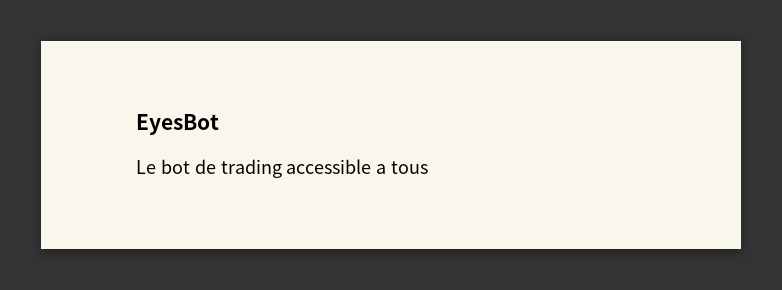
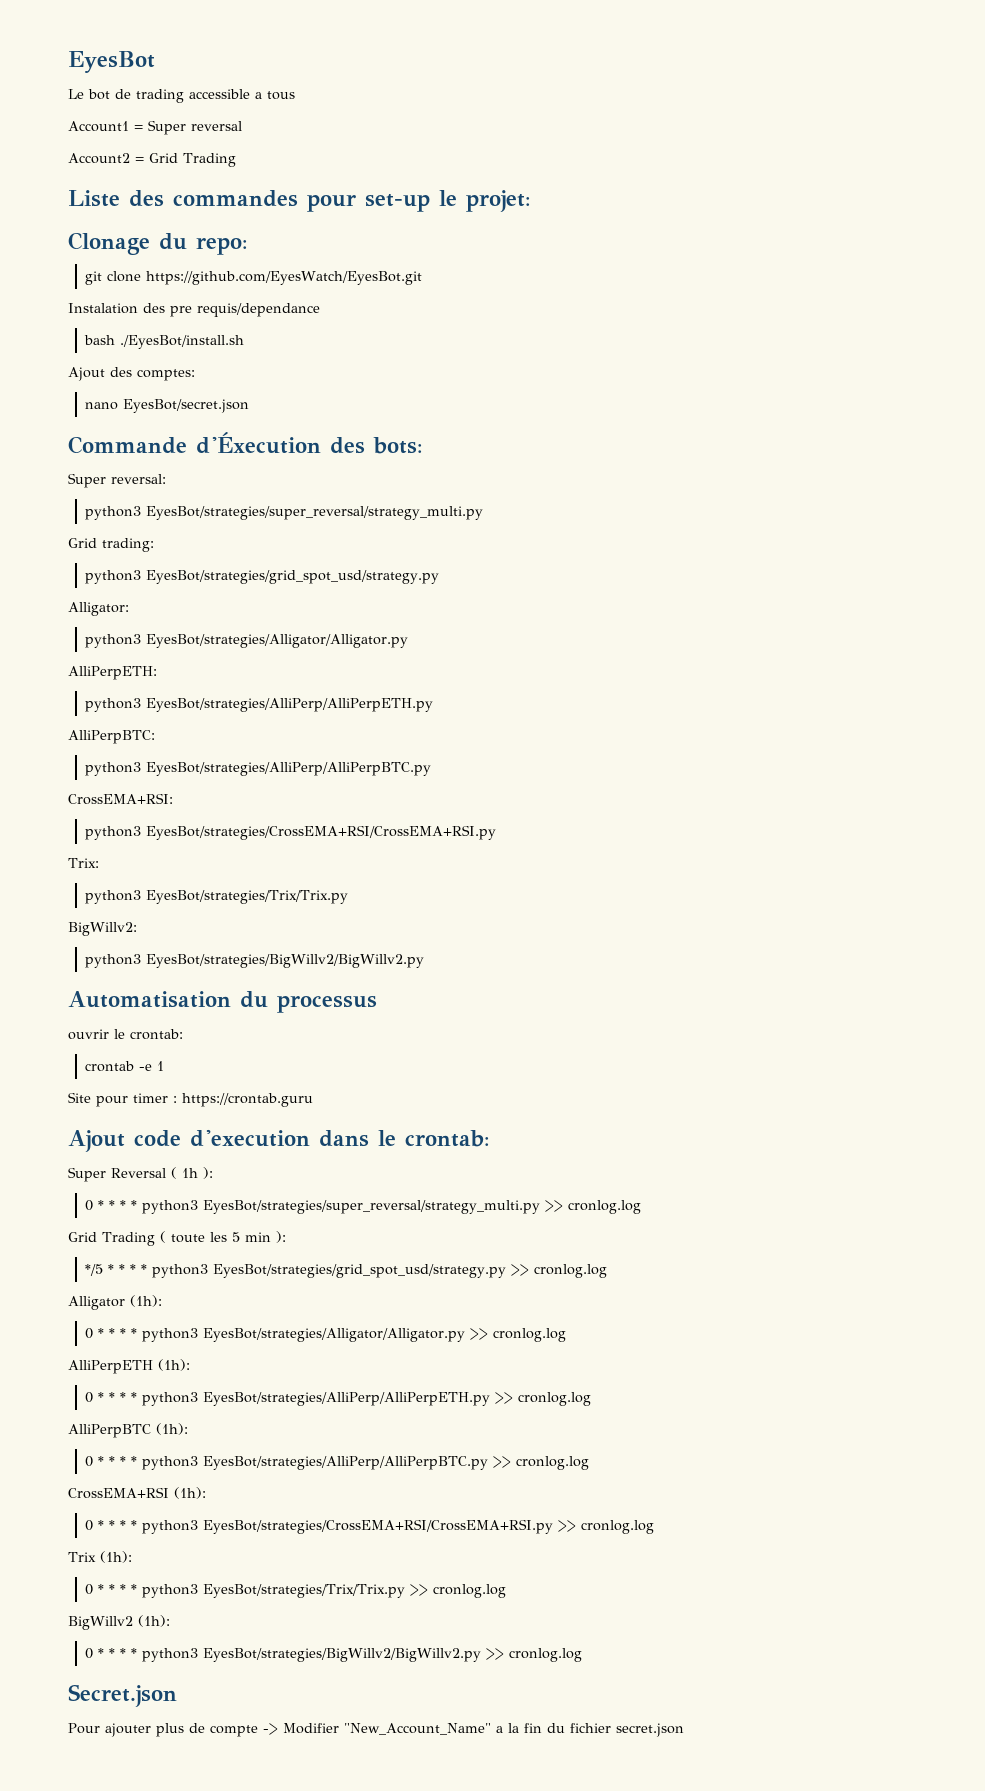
+ Account1 = Super reversal
+ Account2 = Grid Trading
+ Liste des commandes pour set-up le projet:
+ Clonage du repo:
+ git clone https://github.com/EyesWatch/EyesBot.git
+ Instalation des pre requis/dependance
+ bash ./EyesBot/install.sh
+ Ajout des comptes:
+ nano EyesBot/secret.json
+ Commande d'Éxecution des bots:
+ Super reversal:
+ python3 EyesBot/strategies/super_reversal/strategy_multi.py
+ Grid trading:
+ python3 EyesBot/strategies/grid_spot_usd/strategy.py
+ Alligator:
+ python3 EyesBot/strategies/Alligator/Alligator.py
+ AlliPerpETH:
+ python3 EyesBot/strategies/AlliPerp/AlliPerpETH.py
+ AlliPerpBTC:
+ python3 EyesBot/strategies/AlliPerp/AlliPerpBTC.py
+ CrossEMA+RSI:
+ python3 EyesBot/strategies/CrossEMA+RSI/CrossEMA+RSI.py
+ Trix:
+ python3 EyesBot/strategies/Trix/Trix.py
+ BigWillv2:
+ python3 EyesBot/strategies/BigWillv2/BigWillv2.py
+ Automatisation du processus
+ ouvrir le crontab:
+ crontab -e 1
+ Site pour timer : https://crontab.guru
+ Ajout code d'execution dans le crontab:
+ Super Reversal ( 1h ):
+ 0 * * * * python3 EyesBot/strategies/super_reversal/strategy_multi.py >> cronlog.log
+ Grid Trading ( toute les 5 min ):
+ */5 * * * * python3 EyesBot/strategies/grid_spot_usd/strategy.py >> cronlog.log
+ Alligator (1h):
+ 0 * * * * python3 EyesBot/strategies/Alligator/Alligator.py >> cronlog.log
+ AlliPerpETH (1h):
+ 0 * * * * python3 EyesBot/strategies/AlliPerp/AlliPerpETH.py >> cronlog.log
+ AlliPerpBTC (1h):
+ 0 * * * * python3 EyesBot/strategies/AlliPerp/AlliPerpBTC.py >> cronlog.log
+ CrossEMA+RSI (1h):
+ 0 * * * * python3 EyesBot/strategies/CrossEMA+RSI/CrossEMA+RSI.py >> cronlog.log
+ Trix (1h):
+ 0 * * * * python3 EyesBot/strategies/Trix/Trix.py >> cronlog.log
+ BigWillv2 (1h):
+ 0 * * * * python3 EyesBot/strategies/BigWillv2/BigWillv2.py >> cronlog.log
+ Secret.json
+ Pour ajouter plus de compte -> Modifier "New_Account_Name" a la fin du fichier secret.json

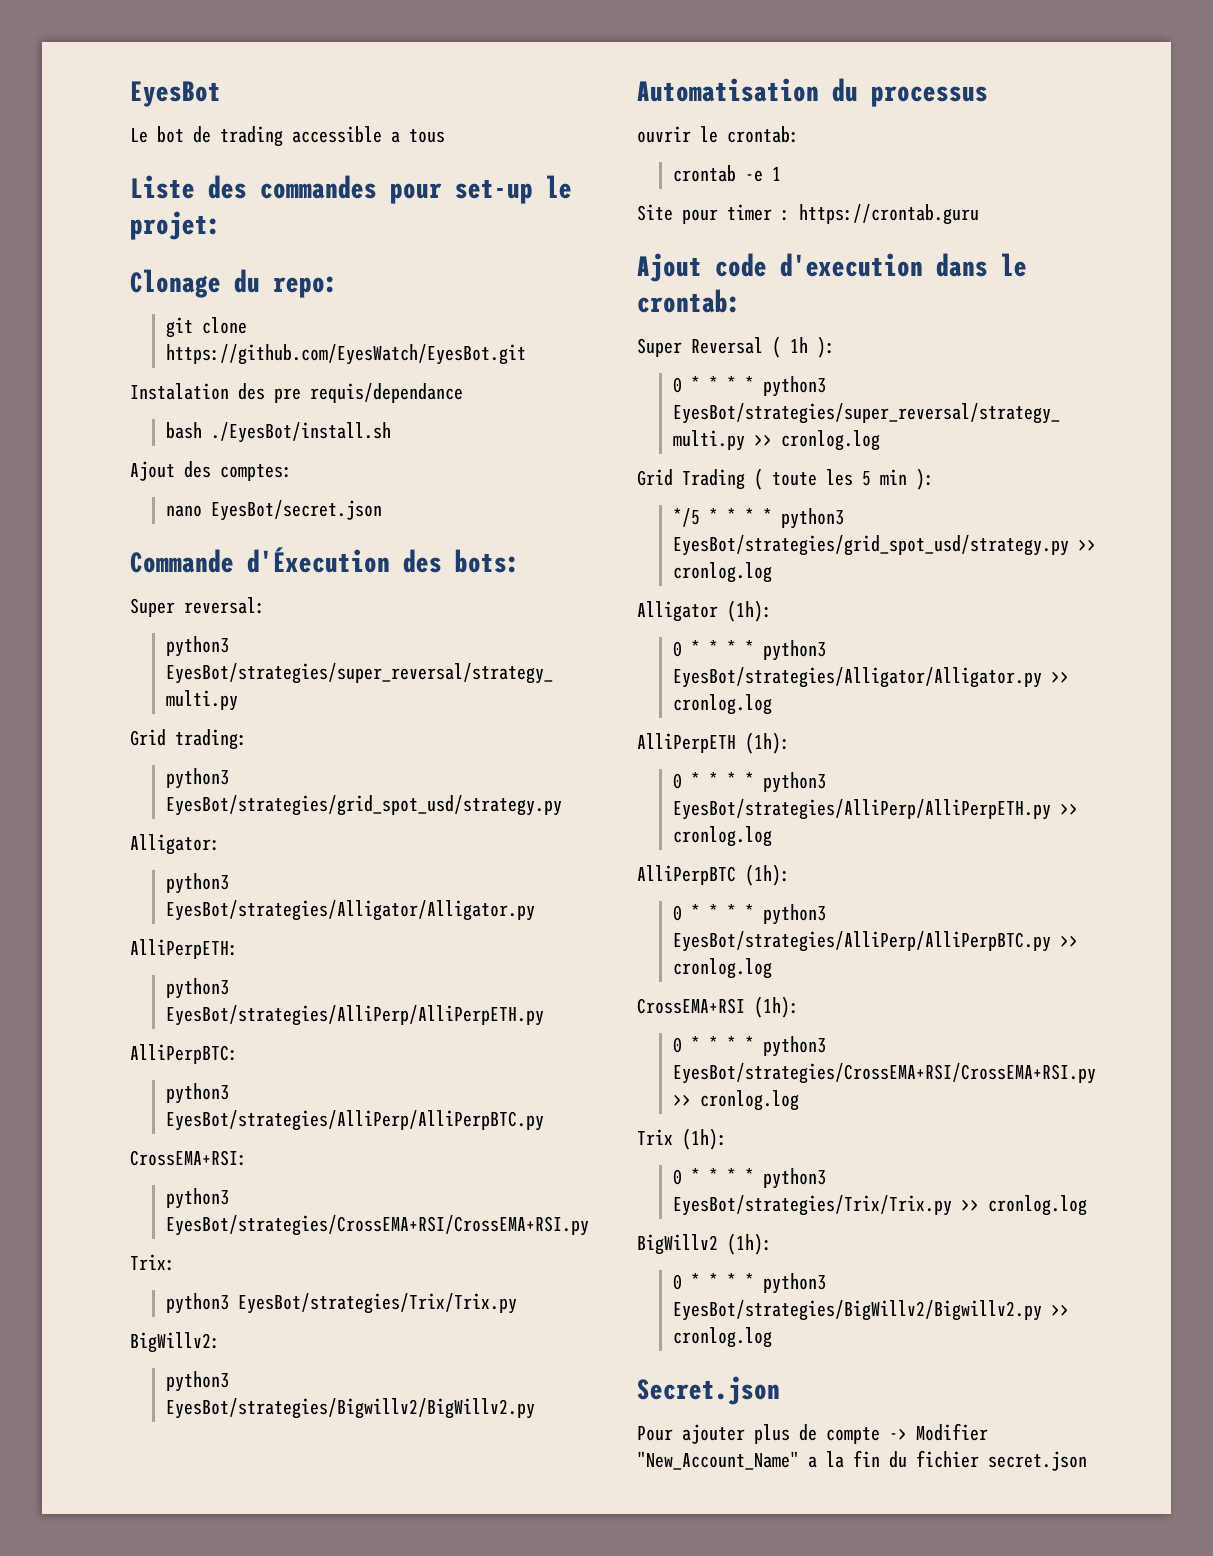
- Account1 = Super reversal
- Account2 = Grid Trading
  BigWillv2:
- python3 EyesBot/strategies/BigWillv2/BigWillv2.py
+ python3 EyesBot/strategies/Bigwillv2/BigWillv2.py
- 0 * * * * python3 EyesBot/strategies/BigWillv2/BigWillv2.py >> cronlog.log
+ 0 * * * * python3 EyesBot/strategies/BigWillv2/Bigwillv2.py >> cronlog.log

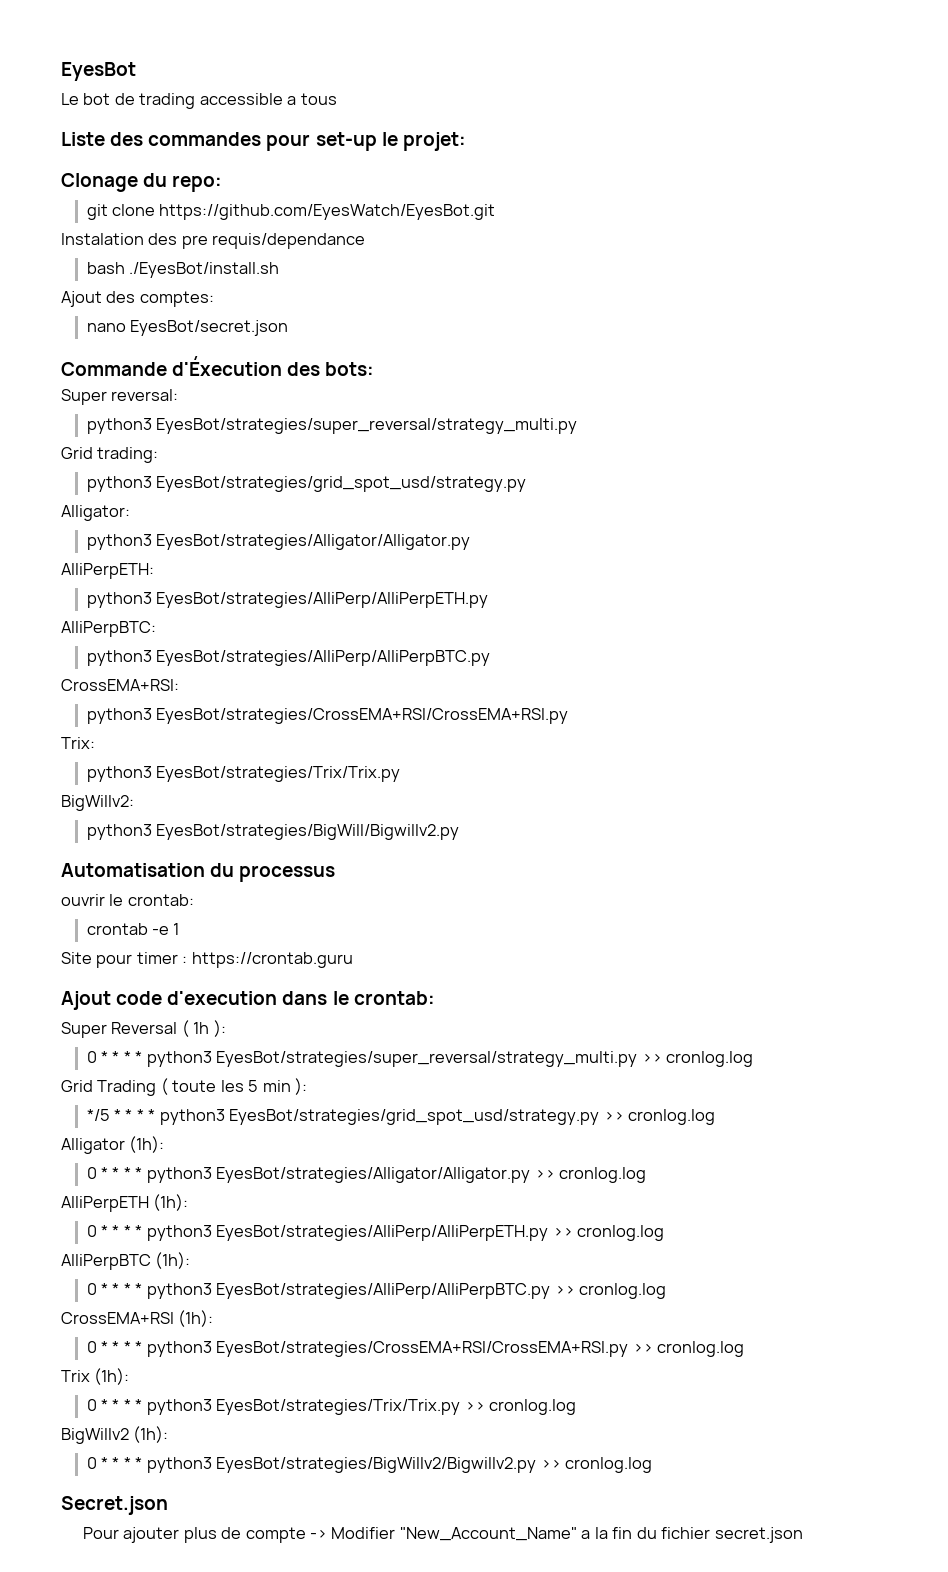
- python3 EyesBot/strategies/Bigwillv2/BigWillv2.py
+ python3 EyesBot/strategies/BigWill/Bigwillv2.py

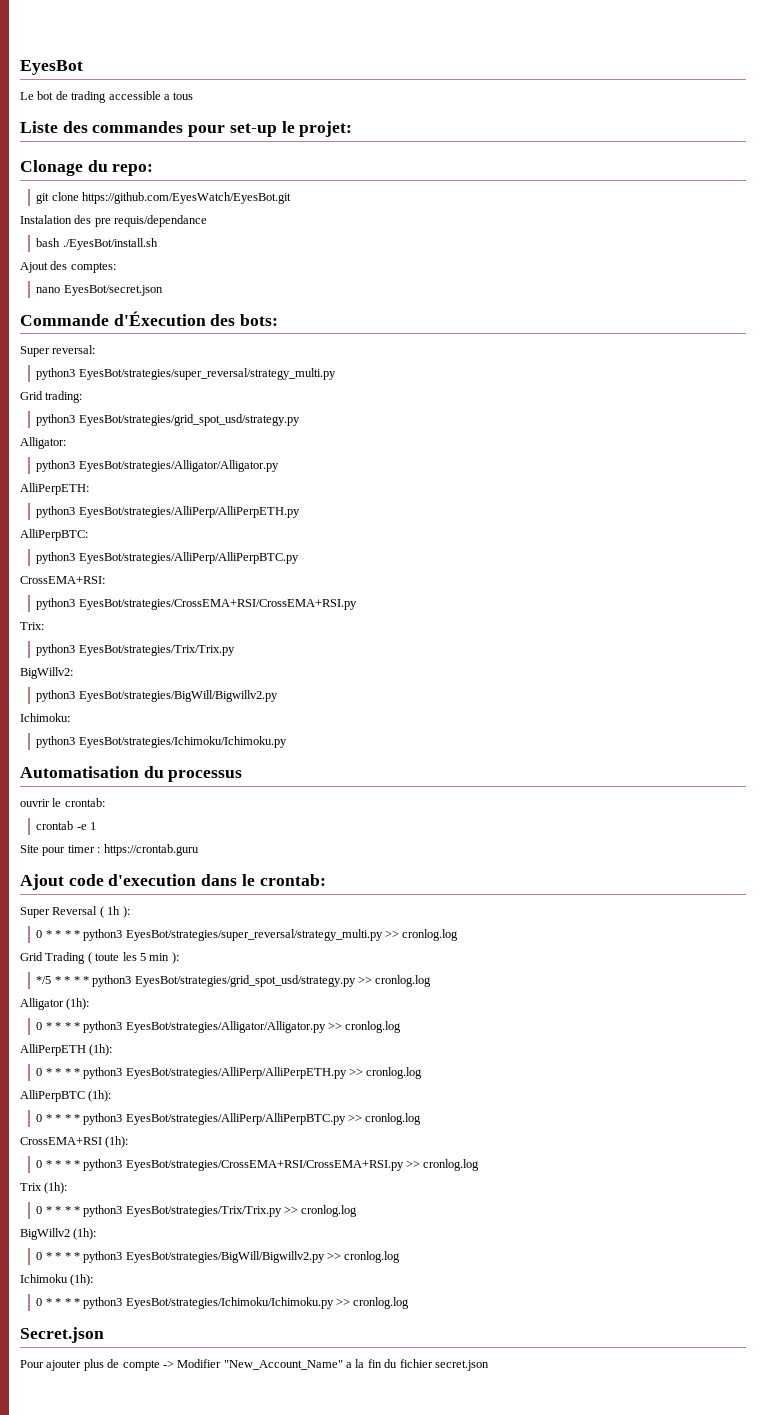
+ Ichimoku:
+ python3 EyesBot/strategies/Ichimoku/Ichimoku.py
- 0 * * * * python3 EyesBot/strategies/BigWillv2/Bigwillv2.py >> cronlog.log
+ 0 * * * * python3 EyesBot/strategies/BigWill/Bigwillv2.py >> cronlog.log
+ Ichimoku (1h):
+ 0 * * * * python3 EyesBot/strategies/Ichimoku/Ichimoku.py >> cronlog.log

